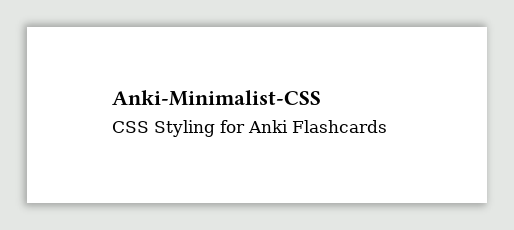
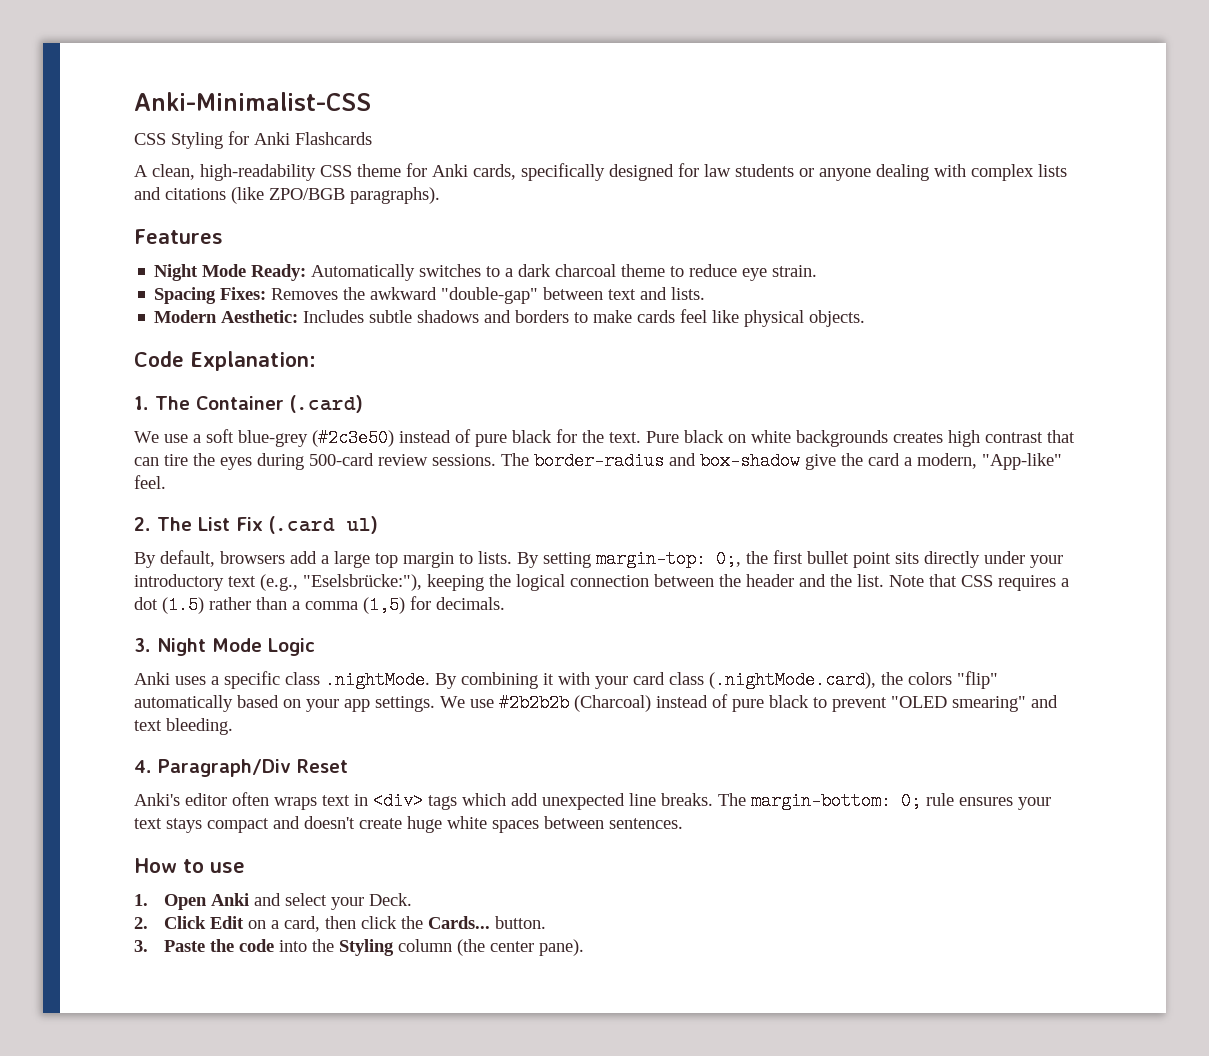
+ A clean, high-readability CSS theme for Anki cards, specifically designed for law students or anyone dealing with complex lists and citations (like ZPO/BGB paragraphs).
+ Features
+ Night Mode Ready: Automatically switches to a dark charcoal theme to reduce eye strain.
+ Spacing Fixes: Removes the awkward "double-gap" between text and lists.
+ Modern Aesthetic: Includes subtle shadows and borders to make cards feel like physical objects.
+ Code Explanation:
+ 1. The Container (.card)
+ We use a soft blue-grey (#2c3e50) instead of pure black for the text. Pure black on white backgrounds creates high contrast that can tire the eyes during 500-card review sessions. The border-radius and box-shadow give the card a modern, "App-like" feel.
+ 2. The List Fix (.card ul)
+ By default, browsers add a large top margin to lists. By setting margin-top: 0;, the first bullet point sits directly under your introductory text (e.g., "Eselsbrücke:"), keeping the logical connection between the header and the list. Note that CSS requires a dot (1.5) rather than a comma (1,5) for decimals.
+ 3. Night Mode Logic
+ Anki uses a specific class .nightMode. By combining it with your card class (.nightMode.card), the colors "flip" automatically based on your app settings. We use #2b2b2b (Charcoal) instead of pure black to prevent "OLED smearing" and text bleeding.
+ 4. Paragraph/Div Reset
+ Anki's editor often wraps text in <div> tags which add unexpected line breaks. The margin-bottom: 0; rule ensures your text stays compact and doesn't create huge white spaces between sentences.
+ How to use
+ 1. Open Anki and select your Deck.
+ 2. Click Edit on a card, then click the Cards... button.
+ 3. Paste the code into the Styling column (the center pane).

